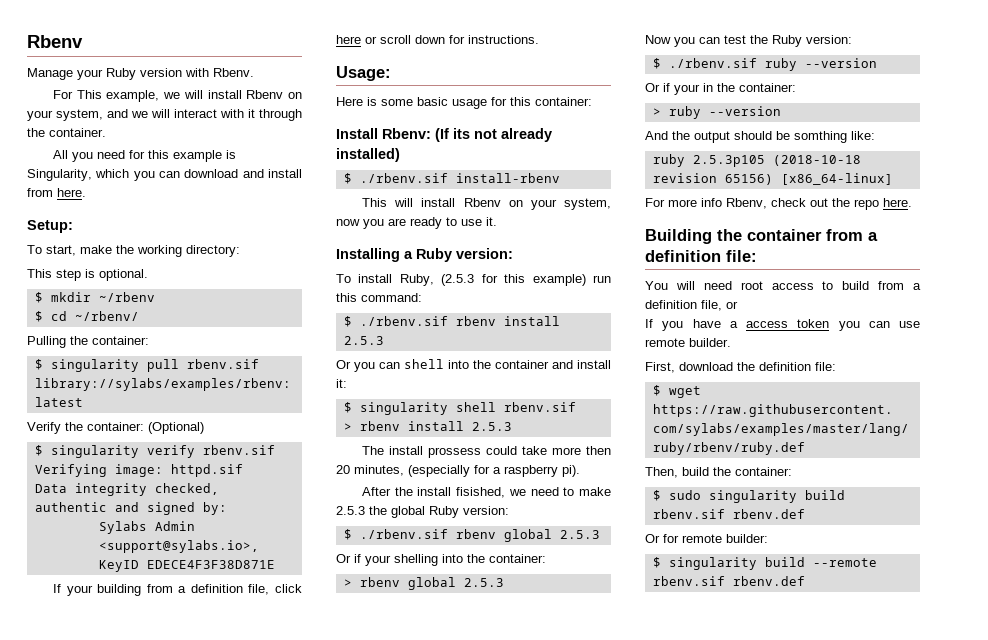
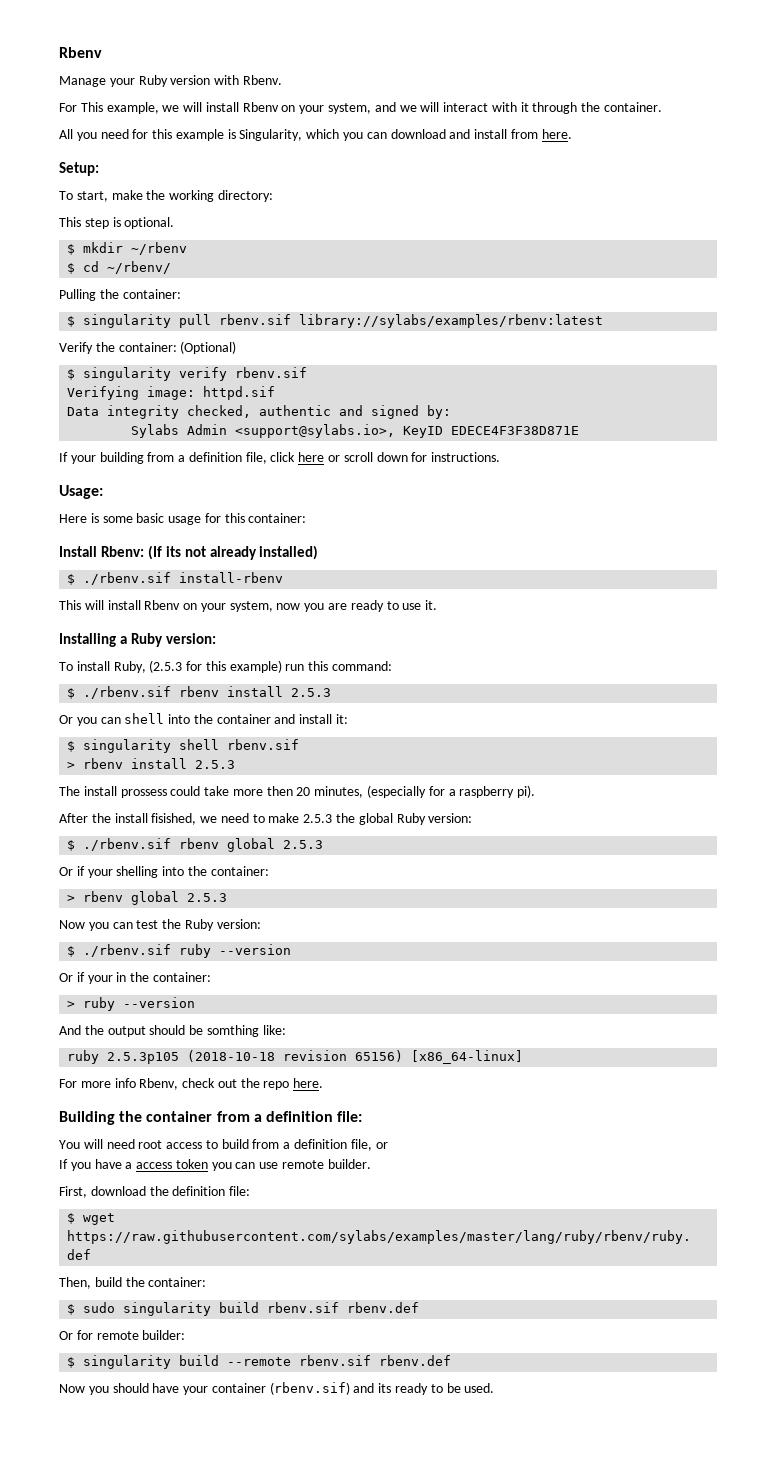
+ Now you should have your container (rbenv.sif) and its ready to be used.

